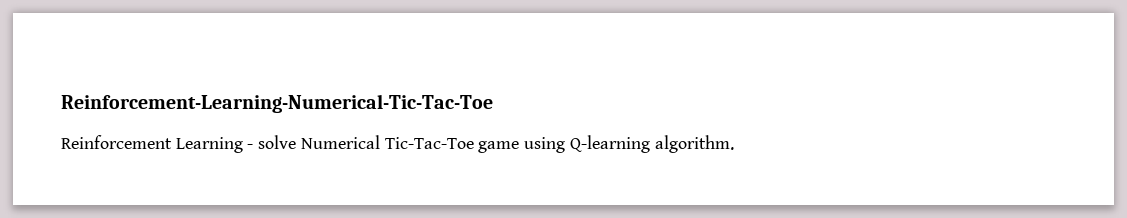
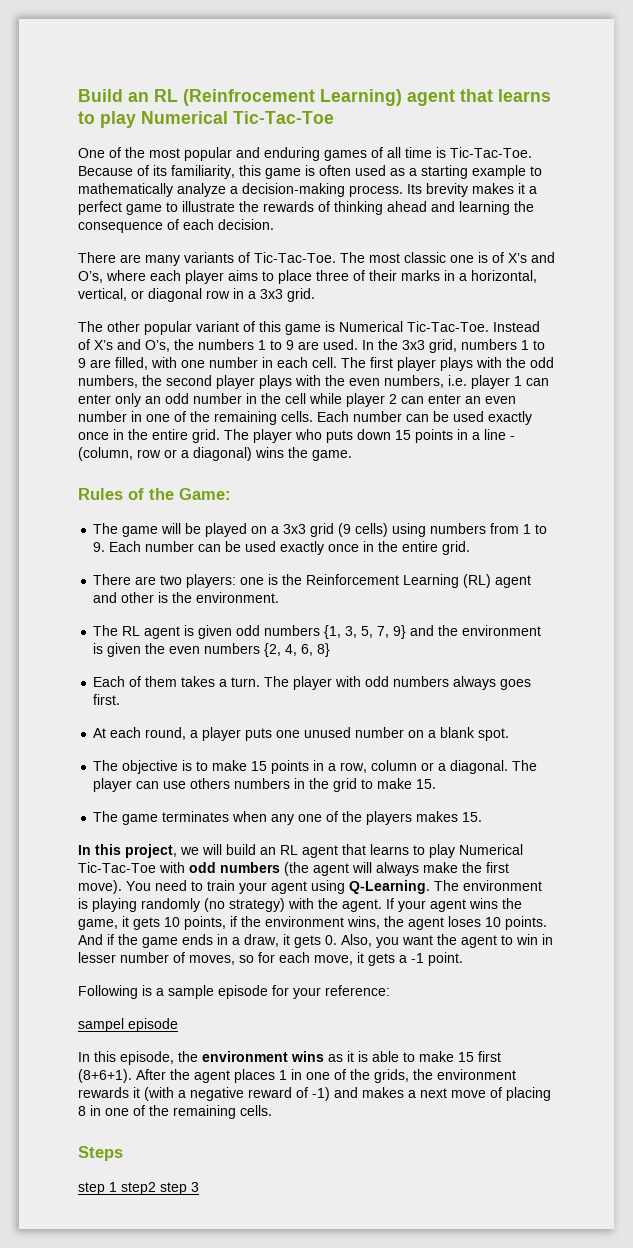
- Reinforcement-Learning-Numerical-Tic-Tac-Toe
- Reinforcement Learning - solve Numerical Tic-Tac-Toe game using Q-learning algorithm.
+ Build an RL (Reinfrocement Learning) agent that learns to play Numerical Tic-Tac-Toe
+ One of the most popular and enduring games of all time is Tic-Tac-Toe. Because of its familiarity, this game is often used as a starting example to mathematically analyze a decision-making process. Its brevity makes it a perfect game to illustrate the rewards of thinking ahead and learning the consequence of each decision.
+ There are many variants of Tic-Tac-Toe. The most classic one is of X’s and O’s, where each player aims to place three of their marks in a horizontal, vertical, or diagonal row in a 3x3 grid.
+ The other popular variant of this game is Numerical Tic-Tac-Toe. Instead of X’s and O’s, the numbers 1 to 9 are used. In the 3x3 grid, numbers 1 to 9 are filled, with one number in each cell. The first player plays with the odd numbers, the second player plays with the even numbers, i.e. player 1 can enter only an odd number in the cell while player 2 can enter an even number in one of the remaining cells. Each number can be used exactly once in the entire grid. The player who puts down 15 points in a line - (column, row or a diagonal) wins the game.
+ Rules of the Game:
+ The game will be played on a 3x3 grid (9 cells) using numbers from 1 to 9. Each number can be used exactly once in the entire grid.
+ There are two players: one is the Reinforcement Learning (RL) agent and other is the environment.
+ The RL agent is given odd numbers {1, 3, 5, 7, 9} and the environment is given the even numbers {2, 4, 6, 8}
+ Each of them takes a turn. The player with odd numbers always goes first.
+ At each round, a player puts one unused number on a blank spot.
+ The objective is to make 15 points in a row, column or a diagonal. The player can use others numbers in the grid to make 15.
+ The game terminates when any one of the players makes 15.
+ In this project, we will build an RL agent that learns to play Numerical Tic-Tac-Toe with odd numbers (the agent will always make the first move). You need to train your agent using Q-Learning. The environment is playing randomly (no strategy) with the agent. If your agent wins the game, it gets 10 points, if the environment wins, the agent loses 10 points. And if the game ends in a draw, it gets 0. Also, you want the agent to win in lesser number of moves, so for each move, it gets a -1 point.
+ Following is a sample episode for your reference:
+ sampel episode
+ In this episode, the environment wins as it is able to make 15 first (8+6+1). After the agent places 1 in one of the grids, the environment rewards it (with a negative reward of -1) and makes a next move of placing 8 in one of the remaining cells.
+ Steps
+ step 1 step2 step 3

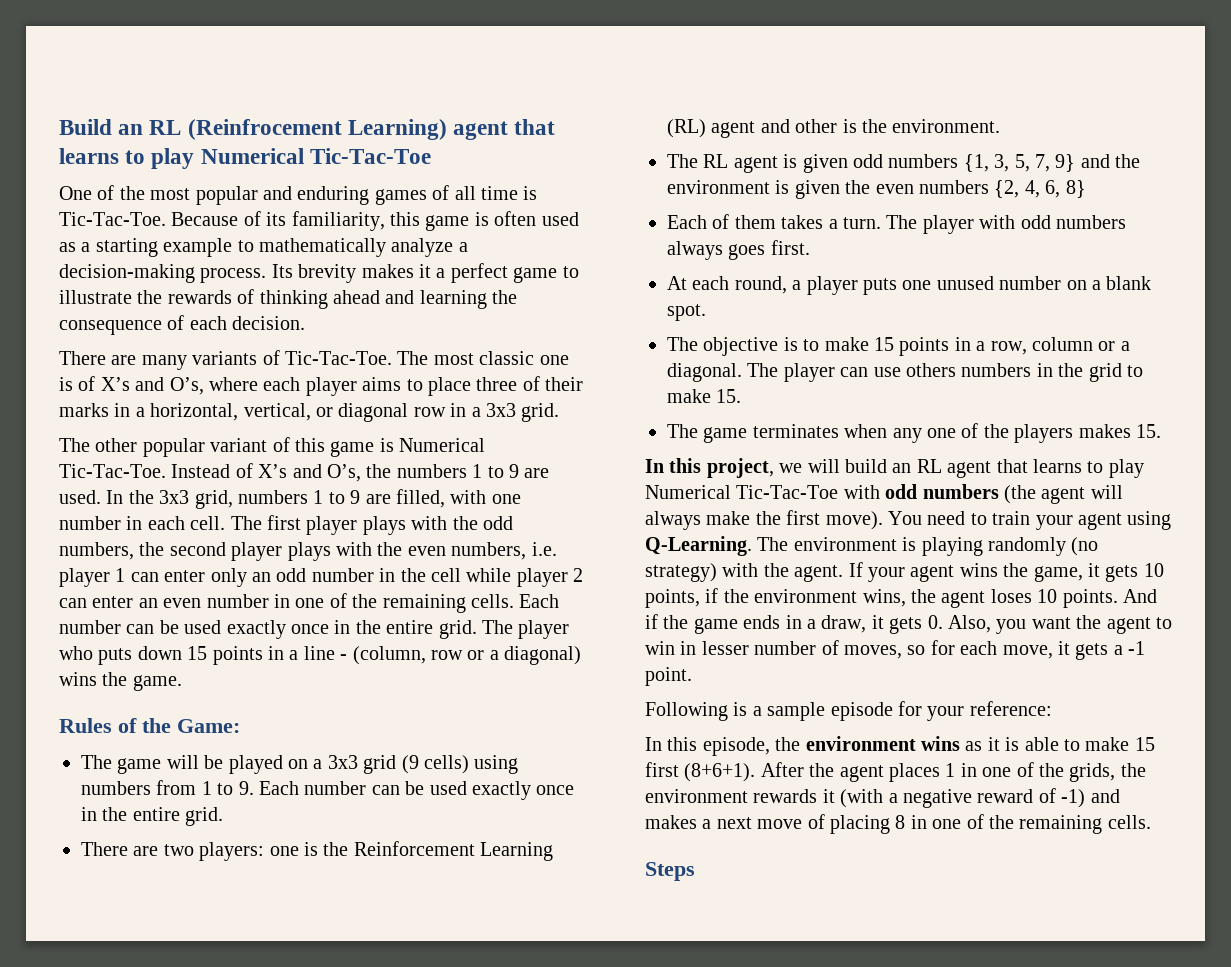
- sampel episode
- step 1 step2 step 3

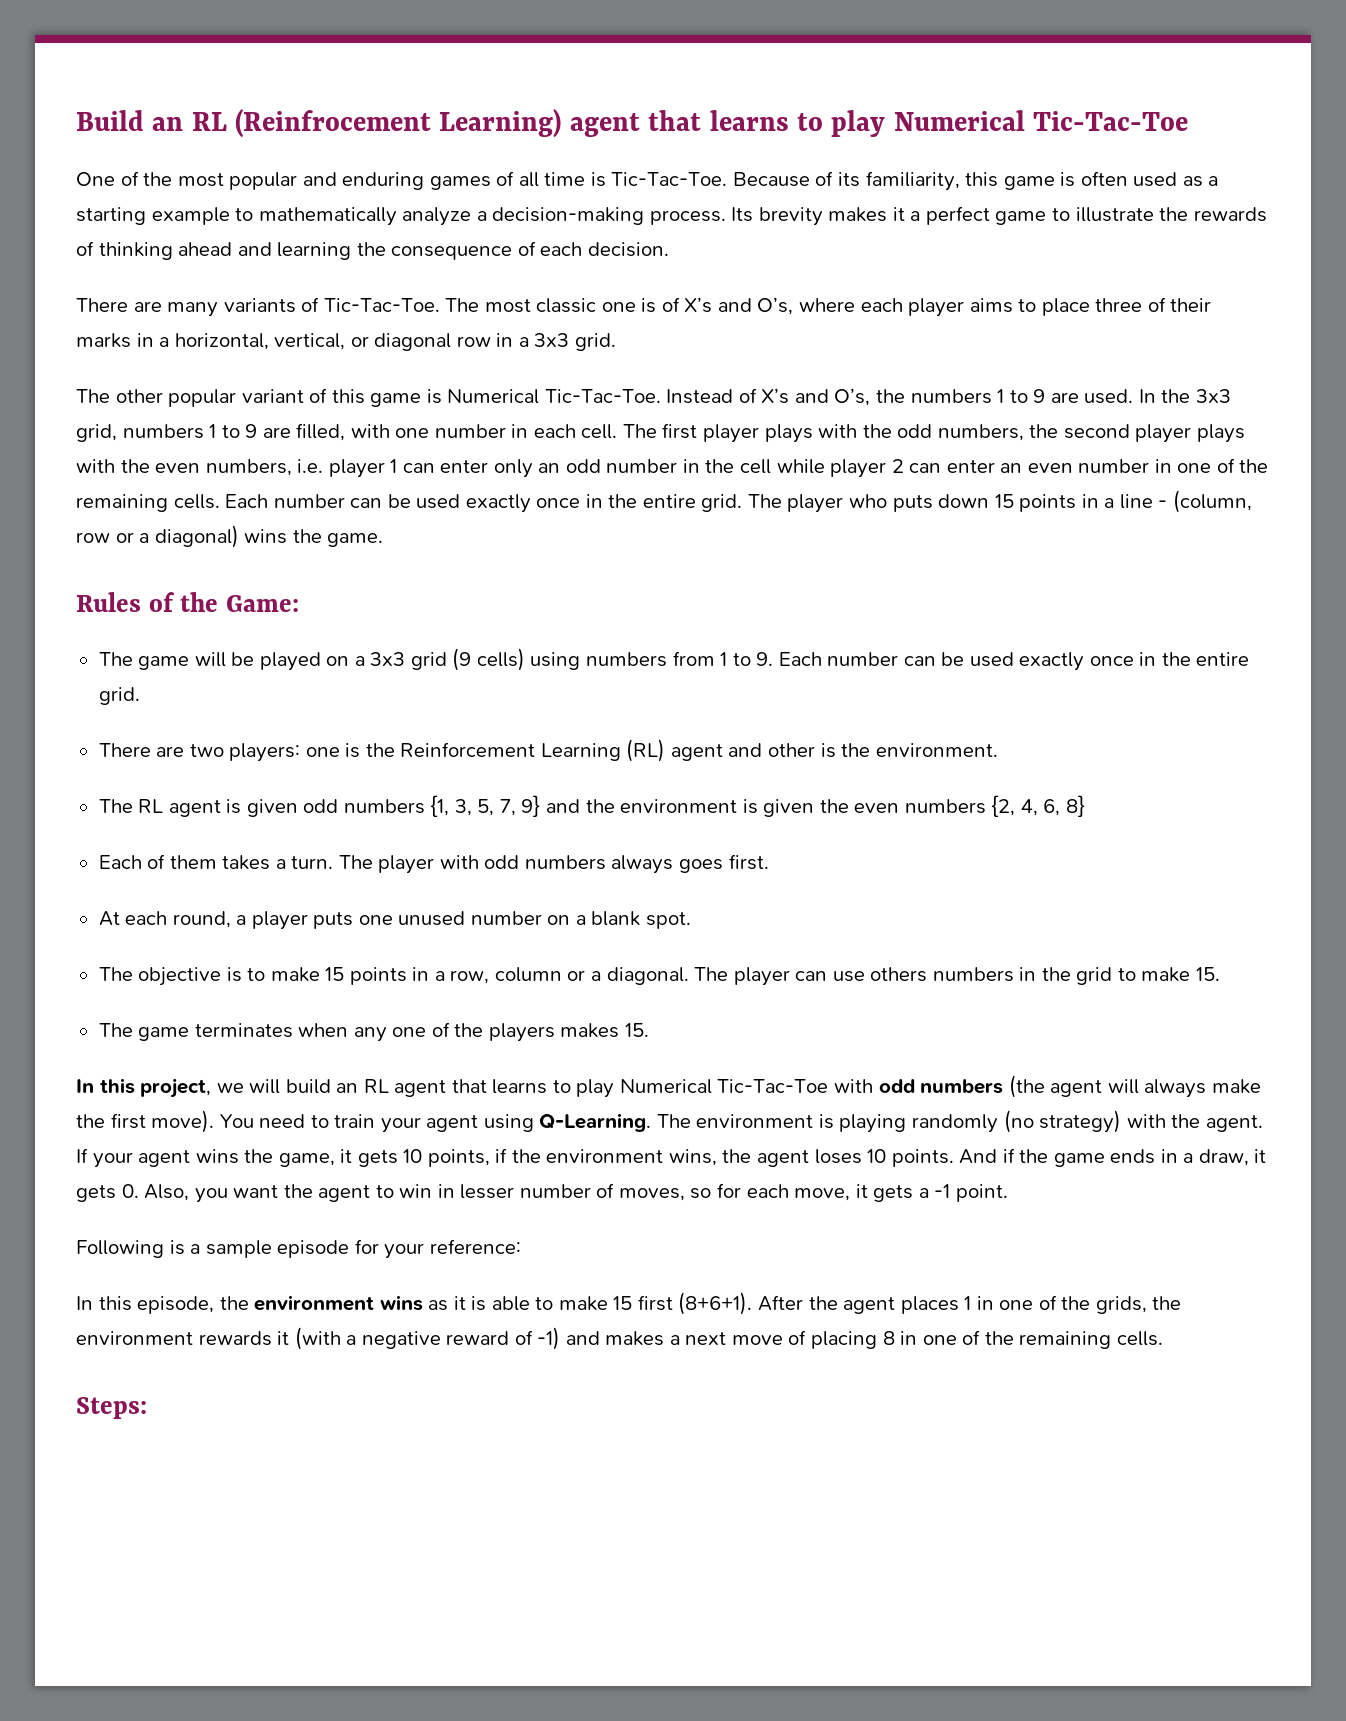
- Steps
+ Steps:

